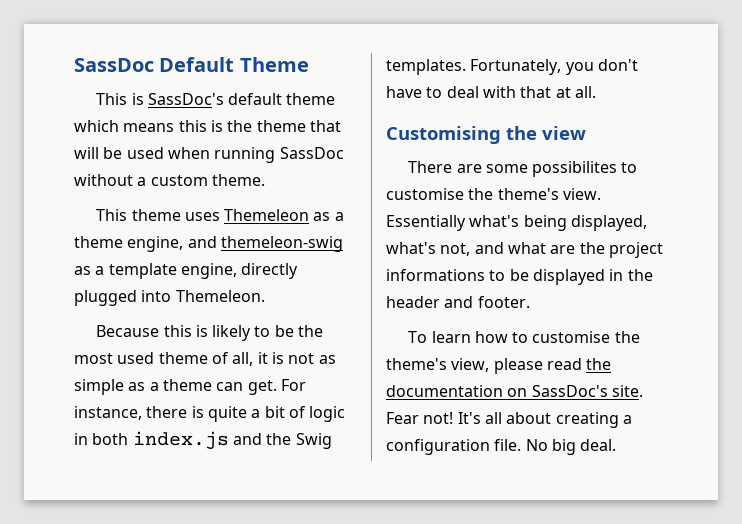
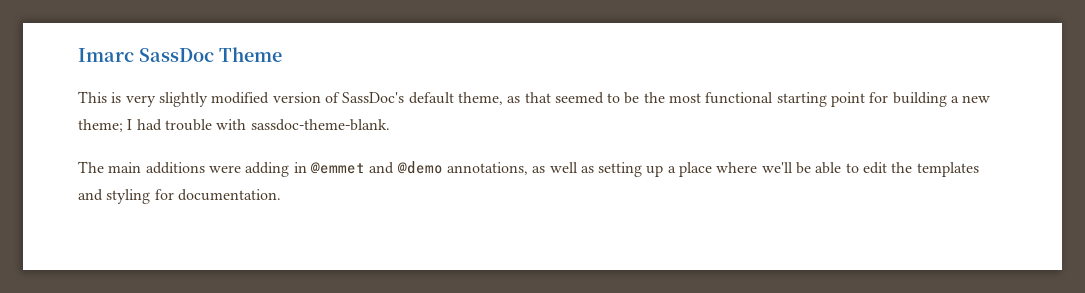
- SassDoc Default Theme
+ Imarc SassDoc Theme
- This is SassDoc's default theme which means this is the theme that will be used when running SassDoc without a custom theme.
- This theme uses Themeleon as a theme engine, and themeleon-swig as a template engine, directly plugged into Themeleon.
- Because this is likely to be the most used theme of all, it is not as simple as a theme can get. For instance, there is quite a bit of logic in both index.js and the Swig templates. Fortunately, you don't have to deal with that at all.
- Customising the view
- There are some possibilites to customise the theme's view. Essentially what's being displayed, what's not, and what are the project informations to be displayed in the header and footer.
- To learn how to customise the theme's view, please read the documentation on SassDoc's site. Fear not! It's all about creating a configuration file. No big deal.
+ This is very slightly modified version of SassDoc's default theme, as that seemed to be the most functional starting point for building a new theme; I had trouble with sassdoc-theme-blank.
+ The main additions were adding in @emmet and @demo annotations, as well as setting up a place where we'll be able to edit the templates and styling for documentation.

